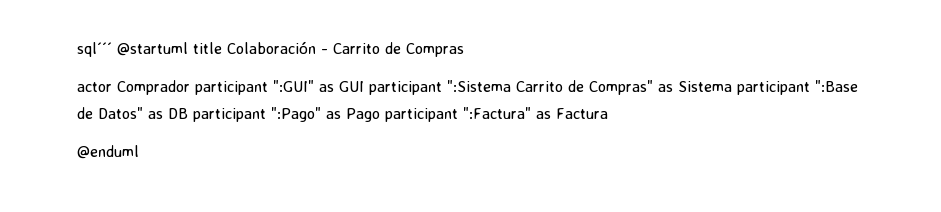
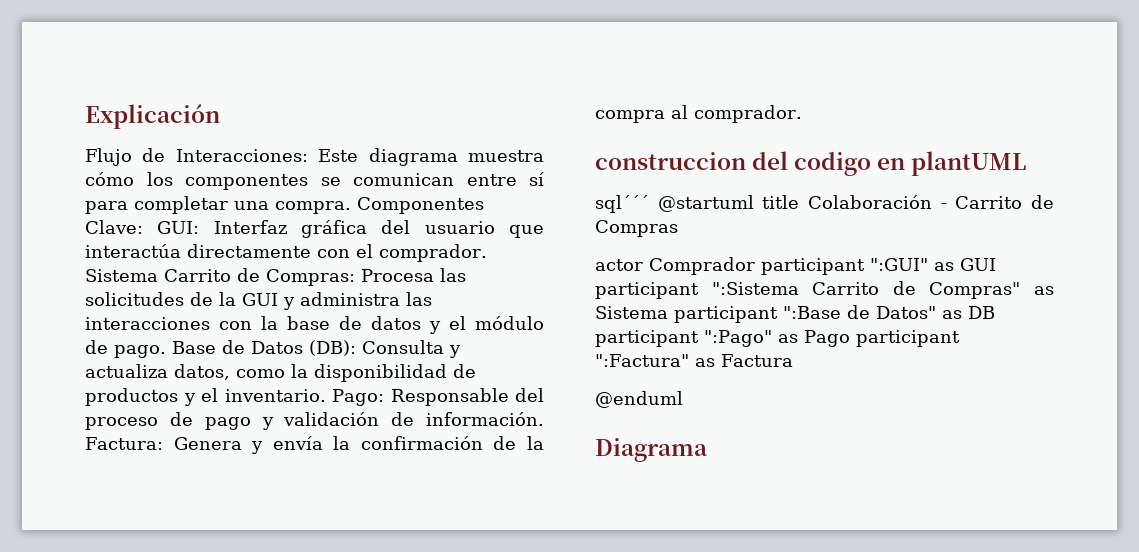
+ Explicación
+ Flujo de Interacciones: Este diagrama muestra cómo los componentes se comunican entre sí para completar una compra. Componentes Clave: GUI: Interfaz gráfica del usuario que interactúa directamente con el comprador. Sistema Carrito de Compras: Procesa las solicitudes de la GUI y administra las interacciones con la base de datos y el módulo de pago. Base de Datos (DB): Consulta y actualiza datos, como la disponibilidad de productos y el inventario. Pago: Responsable del proceso de pago y validación de información. Factura: Genera y envía la confirmación de la compra al comprador.
+ construccion del codigo en plantUML
+ Diagrama

